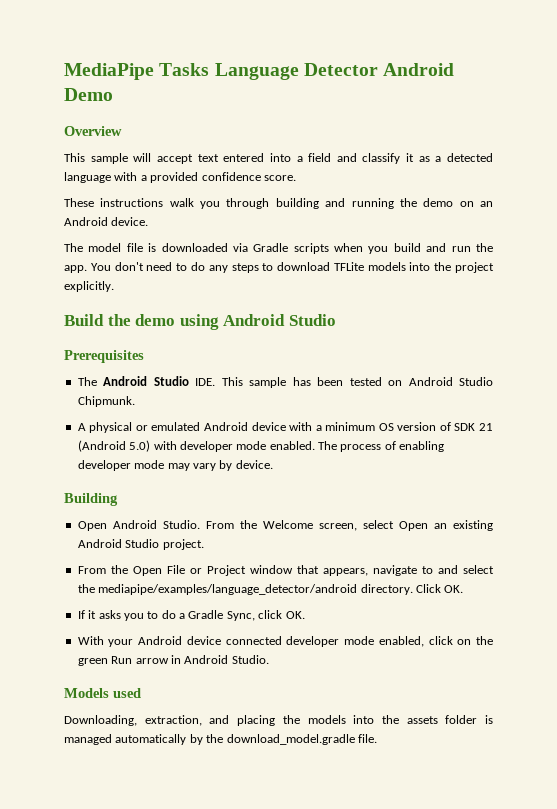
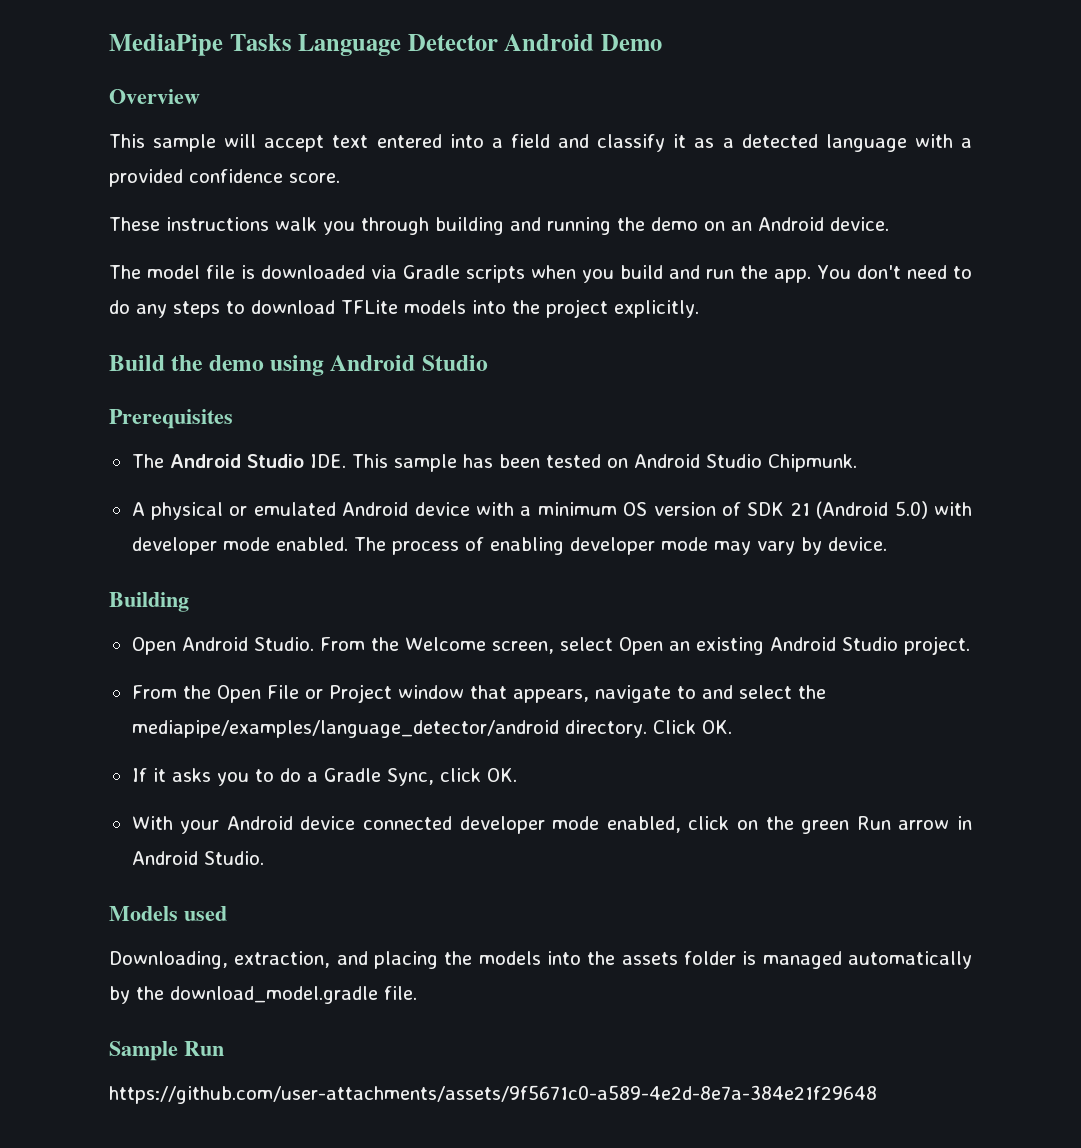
+ Sample Run
+ https://github.com/user-attachments/assets/9f5671c0-a589-4e2d-8e7a-384e21f29648

